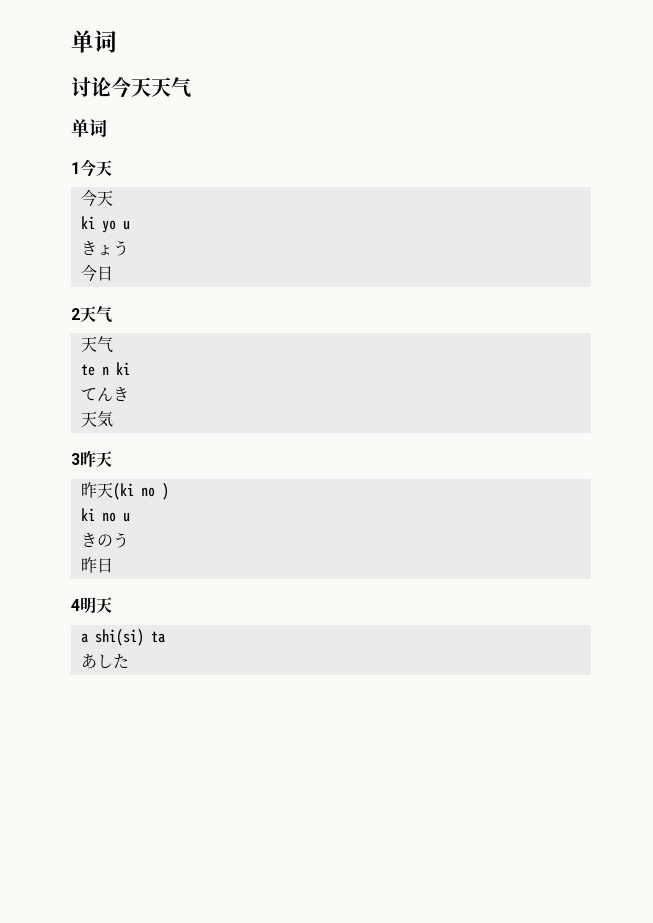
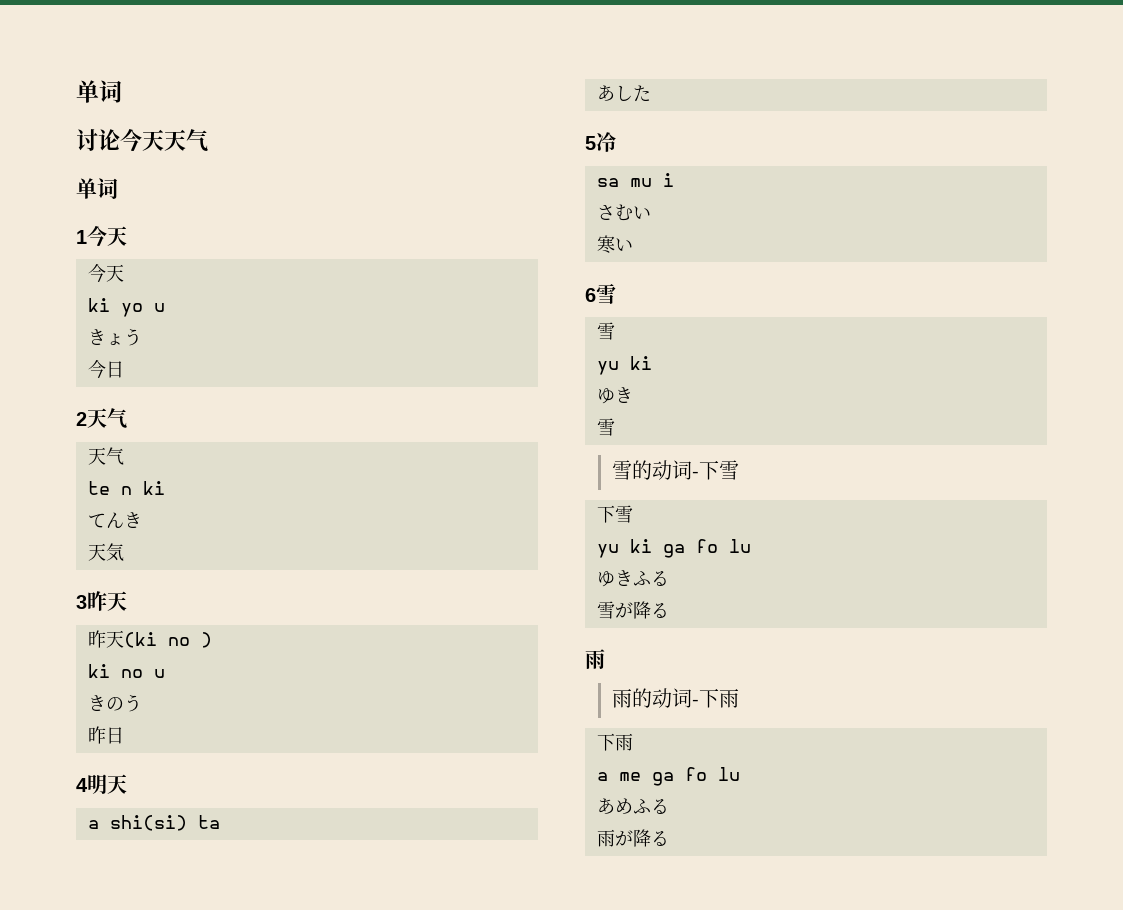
+ 5冷
+ sa mu i
+ さむい
+ 寒い
+ 6雪
+ 雪
+ yu ki
+ ゆき
+ 雪
+ 雪的动词-下雪
+ 下雪
+ yu ki ga fo lu
+ ゆきふる
+ 雪が降る
+ 雨
+ 雨的动词-下雨
+ 下雨
+ a me ga fo lu
+ あめふる
+ 雨が降る

